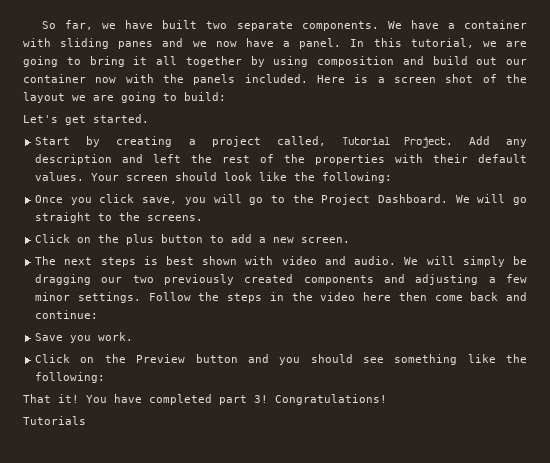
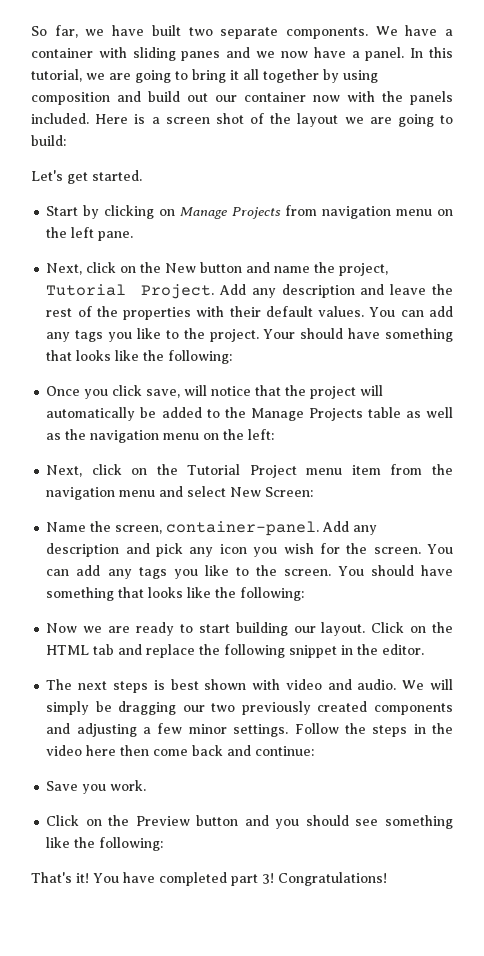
- Start by creating a project called, Tutorial Project.
+ Start by clicking on Manage Projects from navigation menu on the left pane.
+ Next, click on the New button and name the project, Tutorial Project.
- Add any description and left the rest of the properties with their default values.
+ Add any description and leave the rest of the properties with their default values.
- Your screen should look like the following:
+ You can add any tags you like to the project. Your should have something that looks like the following:
- Once you click save, you will go to the Project Dashboard. We will go straight to the screens.
- Click on the plus button to add a new screen.
+ Once you click save, will notice that the project will automatically be added to the Manage Projects table as well as the navigation menu on the left:
+ Next, click on the Tutorial Project menu item from the navigation menu and select New Screen:
+ Name the screen, container-panel. Add any description and pick any icon you wish for the screen. You can add any tags you like to the screen. You should have something that looks like the following:
+ Now we are ready to start building our layout. Click on the HTML tab and replace the following snippet in the editor.
- That it!
+ That's it!
- Tutorials

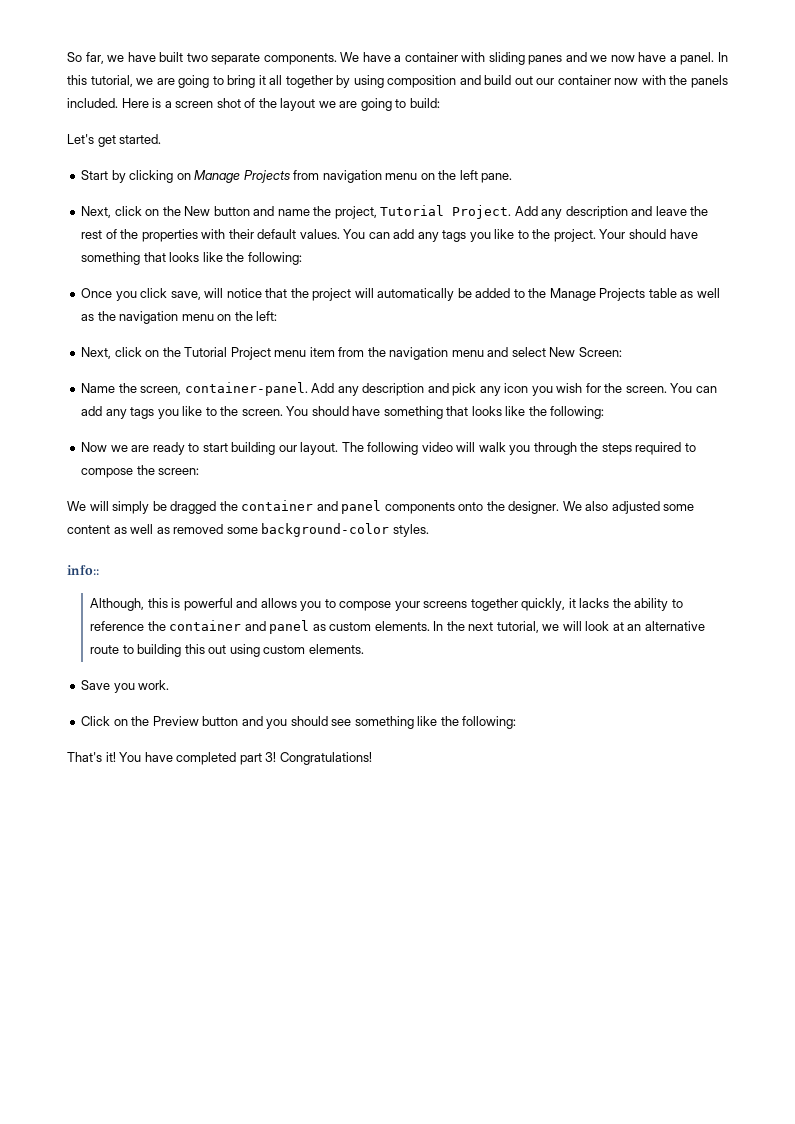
- Click on the HTML tab and replace the following snippet in the editor.
- The next steps is best shown with video and audio. We will simply be dragging our two previously created components and adjusting a few minor settings. Follow the steps in the video here then come back and continue:
+ The following video will walk you through the steps required to compose the screen:
+ We will simply be dragged the container and panel components onto the designer. We also adjusted some content as well as removed some background-color styles.
+ info::
+ Although, this is powerful and allows you to compose your screens together quickly, it lacks the ability to reference the container and panel as custom elements. In the next tutorial, we will look at an alternative route to building this out using custom elements.

